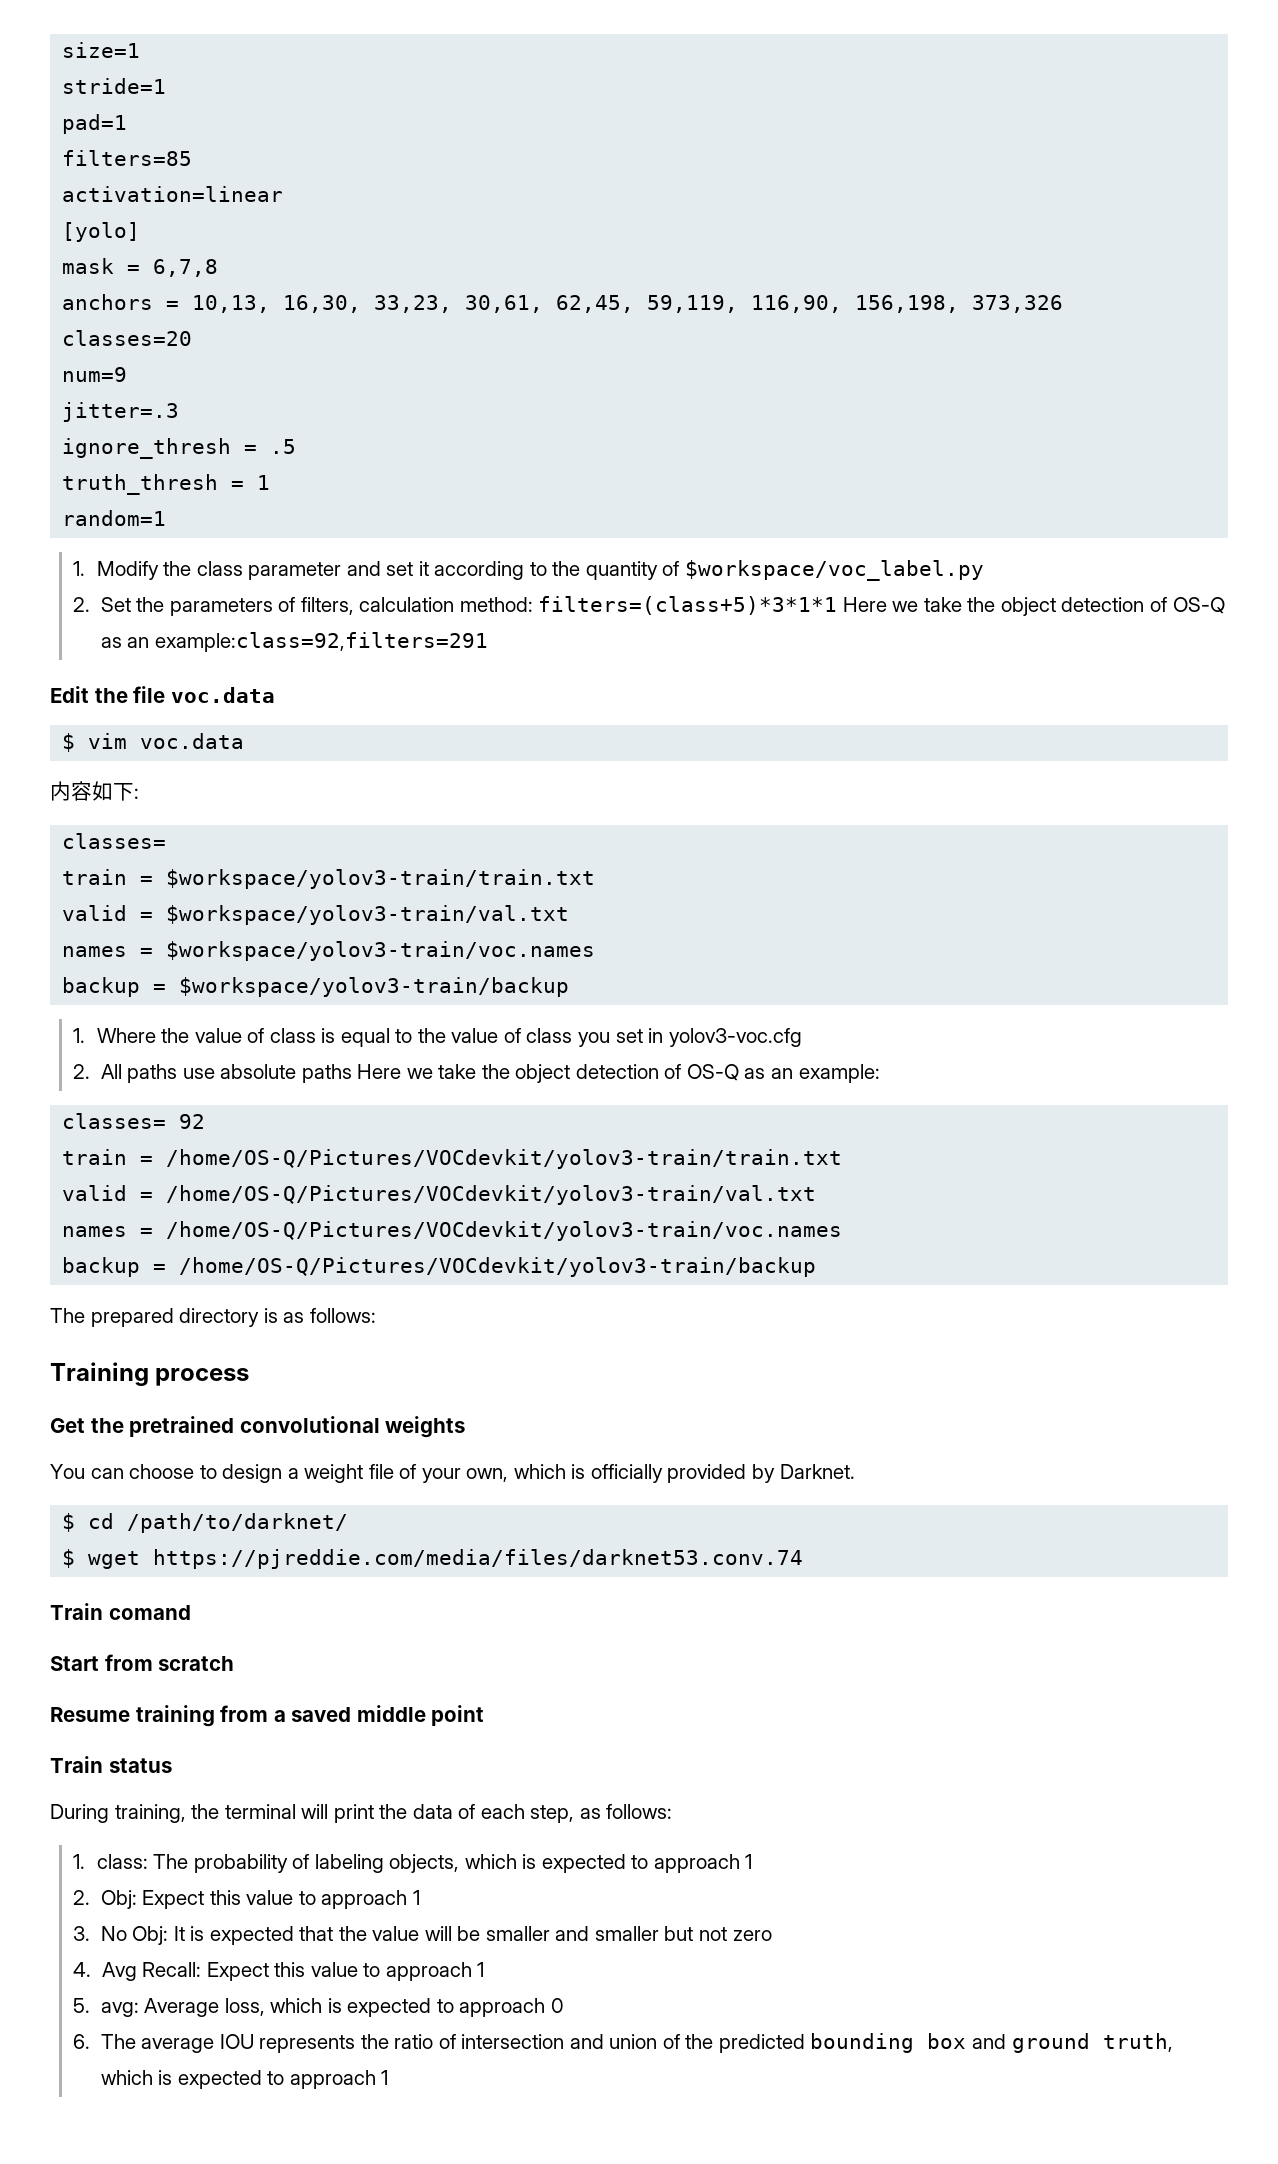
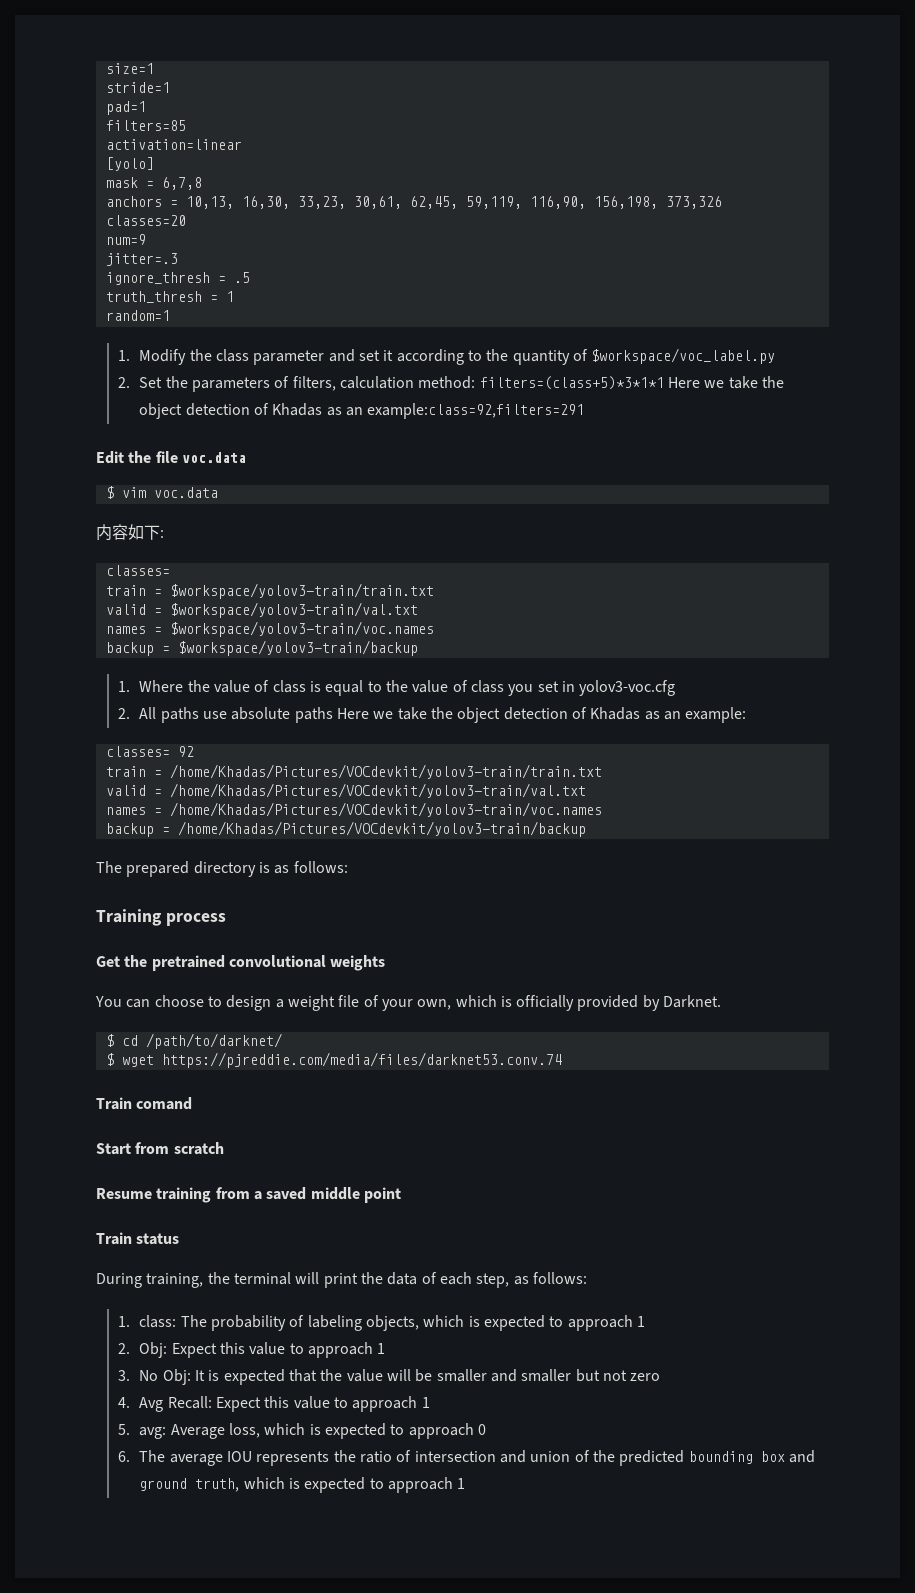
- 2. Set the parameters of filters, calculation method: filters=(class+5)*3*1*1 Here we take the object detection of OS-Q as an example:class=92,filters=291
+ 2. Set the parameters of filters, calculation method: filters=(class+5)*3*1*1 Here we take the object detection of Khadas as an example:class=92,filters=291
- 2. All paths use absolute paths Here we take the object detection of OS-Q as an example:
+ 2. All paths use absolute paths Here we take the object detection of Khadas as an example:
- train = /home/OS-Q/Pictures/VOCdevkit/yolov3-train/train.txt
- valid = /home/OS-Q/Pictures/VOCdevkit/yolov3-train/val.txt
- names = /home/OS-Q/Pictures/VOCdevkit/yolov3-train/voc.names
- backup = /home/OS-Q/Pictures/VOCdevkit/yolov3-train/backup
+ train = /home/Khadas/Pictures/VOCdevkit/yolov3-train/train.txt
+ valid = /home/Khadas/Pictures/VOCdevkit/yolov3-train/val.txt
+ names = /home/Khadas/Pictures/VOCdevkit/yolov3-train/voc.names
+ backup = /home/Khadas/Pictures/VOCdevkit/yolov3-train/backup

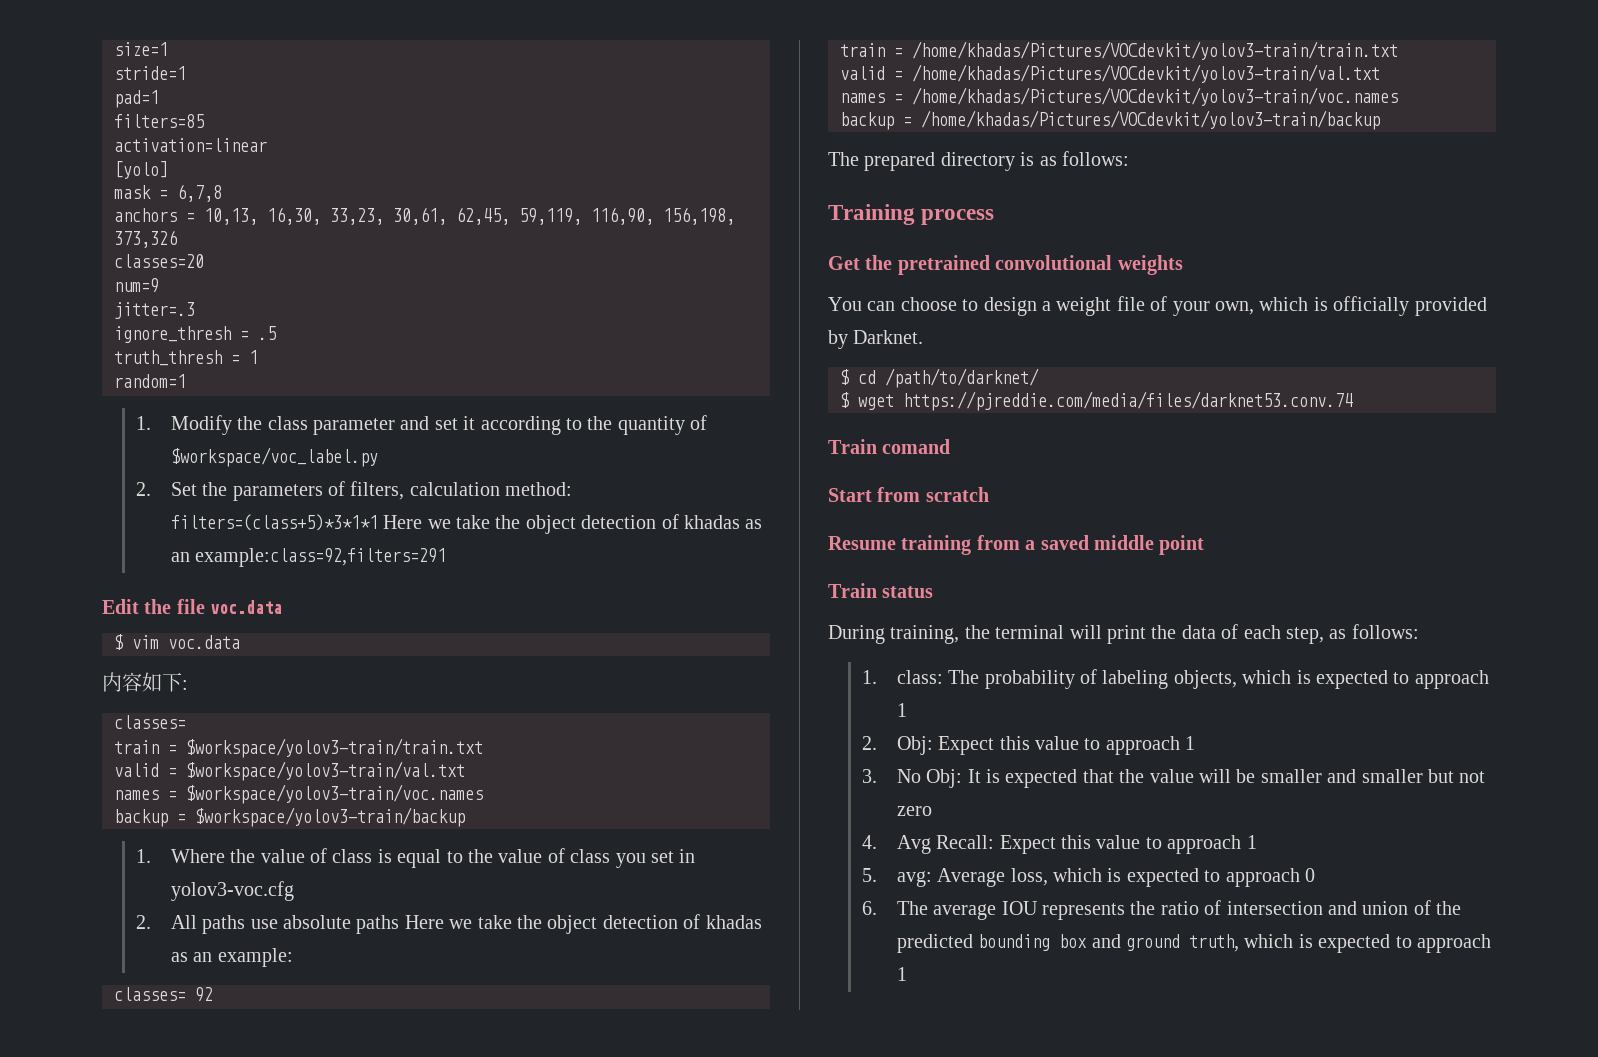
- 2. Set the parameters of filters, calculation method: filters=(class+5)*3*1*1 Here we take the object detection of Khadas as an example:class=92,filters=291
+ 2. Set the parameters of filters, calculation method: filters=(class+5)*3*1*1 Here we take the object detection of khadas as an example:class=92,filters=291
- 2. All paths use absolute paths Here we take the object detection of Khadas as an example:
+ 2. All paths use absolute paths Here we take the object detection of khadas as an example:
- train = /home/Khadas/Pictures/VOCdevkit/yolov3-train/train.txt
- valid = /home/Khadas/Pictures/VOCdevkit/yolov3-train/val.txt
- names = /home/Khadas/Pictures/VOCdevkit/yolov3-train/voc.names
- backup = /home/Khadas/Pictures/VOCdevkit/yolov3-train/backup
+ train = /home/khadas/Pictures/VOCdevkit/yolov3-train/train.txt
+ valid = /home/khadas/Pictures/VOCdevkit/yolov3-train/val.txt
+ names = /home/khadas/Pictures/VOCdevkit/yolov3-train/voc.names
+ backup = /home/khadas/Pictures/VOCdevkit/yolov3-train/backup

